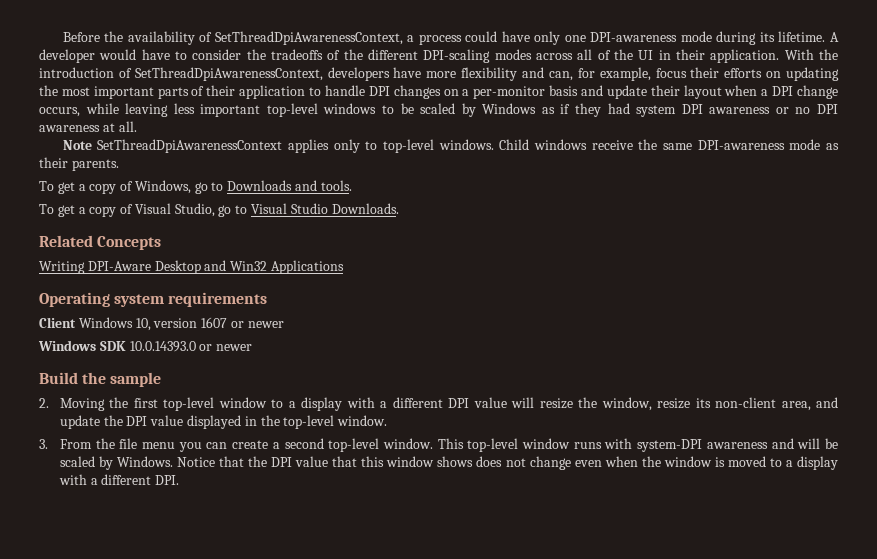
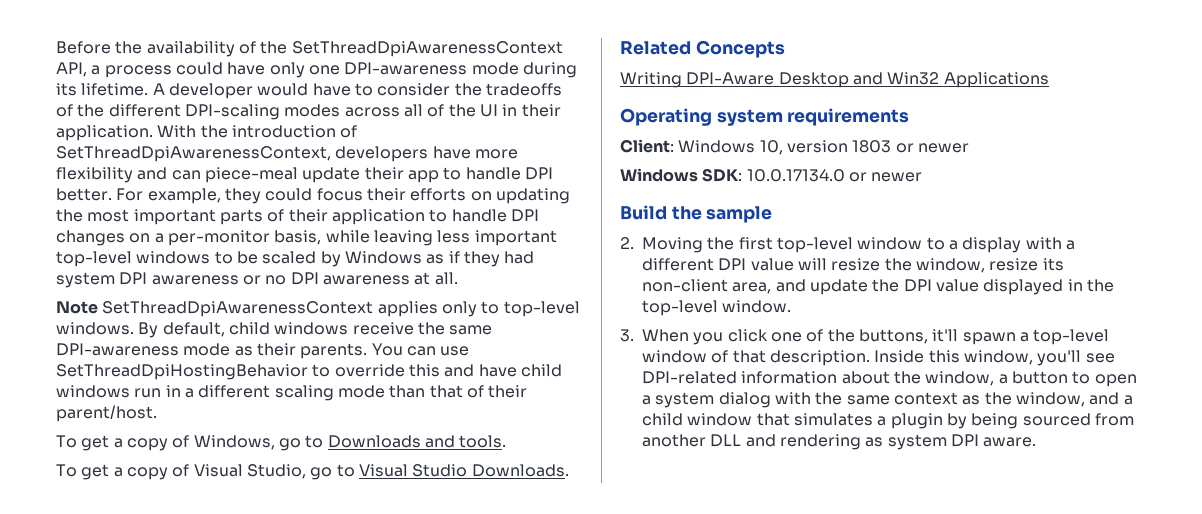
- Before the availability of SetThreadDpiAwarenessContext, a process could have only one DPI-awareness mode during its lifetime.
+ Before the availability of the SetThreadDpiAwarenessContext API, a process could have only one DPI-awareness mode during its lifetime.
- With the introduction of SetThreadDpiAwarenessContext, developers have more flexibility and can, for example, focus their efforts on updating the most important parts of their application to handle DPI changes on a per-monitor basis and update their layout when a DPI change occurs, while leaving less important top-level windows to be scaled by Windows as if they had system DPI awareness or no DPI awareness at all.
+ With the introduction of SetThreadDpiAwarenessContext, developers have more flexibility and can piece-meal update their app to handle DPI better. For example, they could focus their efforts on updating the most important parts of their application to handle DPI changes on a per-monitor basis, while leaving less important top-level windows to be scaled by Windows as if they had system DPI awareness or no DPI awareness at all.
- Child windows receive the same DPI-awareness mode as their parents.
+ By default, child windows receive the same DPI-awareness mode as their parents. You can use SetThreadDpiHostingBehavior to override this and have child windows run in a different scaling mode than that of their parent/host.
- Client Windows 10, version 1607 or newer
+ Client: Windows 10, version 1803 or newer
- Windows SDK 10.0.14393.0 or newer
+ Windows SDK: 10.0.17134.0 or newer
- 3. From the file menu you can create a second top-level window. This top-level window runs with system-DPI awareness and will be scaled by Windows. Notice that the DPI value that this window shows does not change even when the window is moved to a display with a different DPI.
+ 3. When you click one of the buttons, it'll spawn a top-level window of that description. Inside this window, you'll see DPI-related information about the window, a button to open a system dialog with the same context as the window, and a child window that simulates a plugin by being sourced from another DLL and rendering as system DPI aware.

